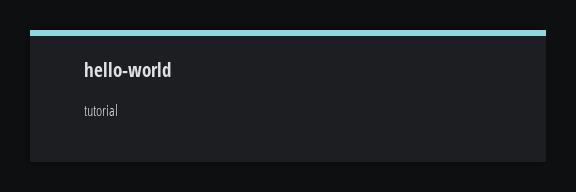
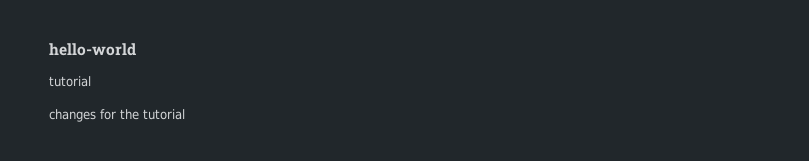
+ changes for the tutorial

